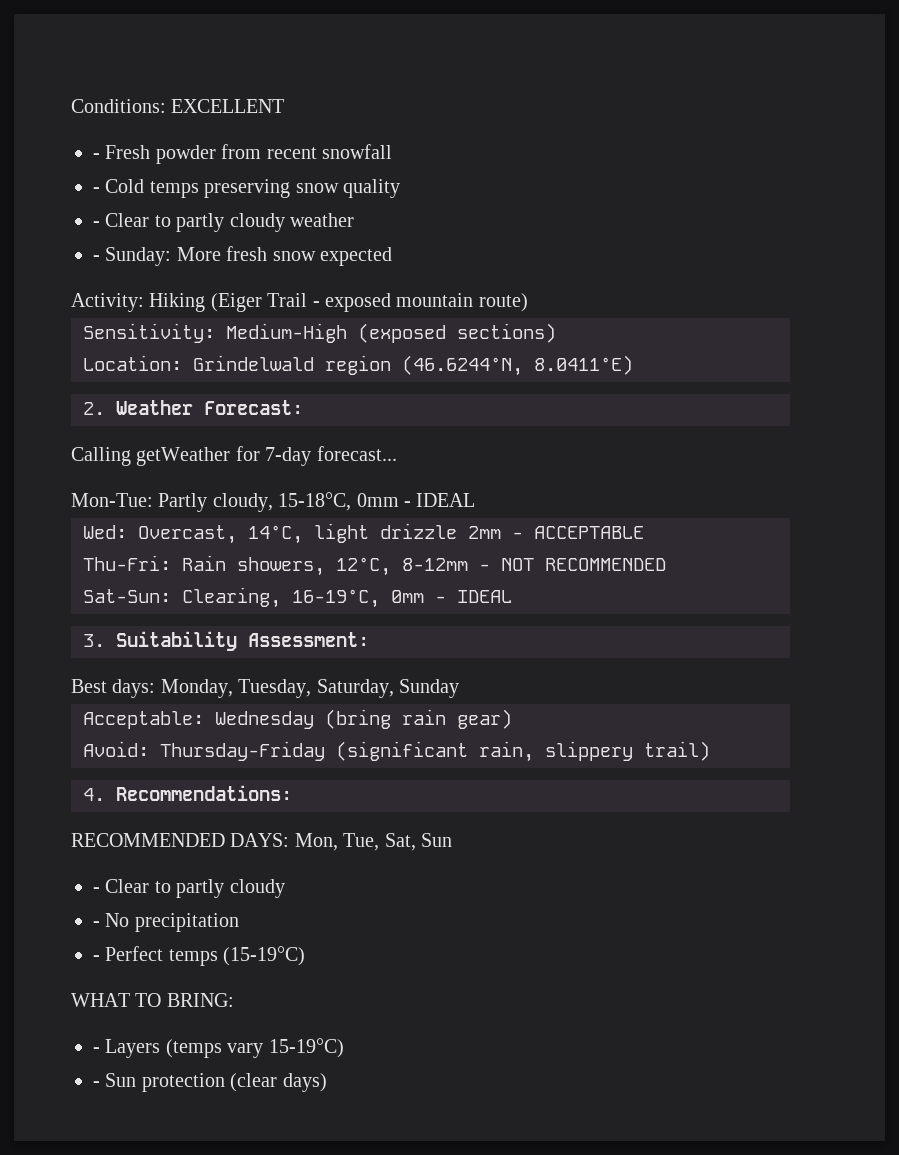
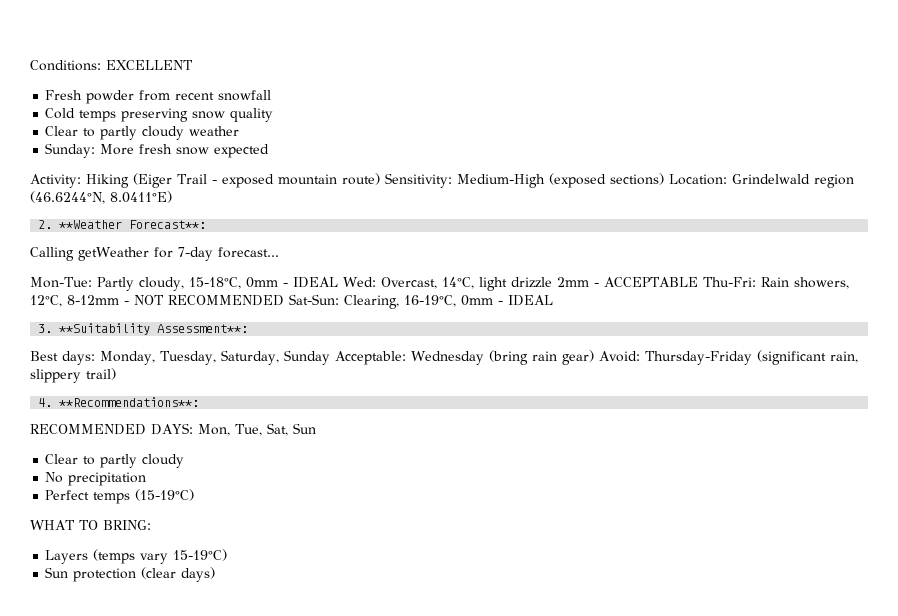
- - Fresh powder from recent snowfall
+ Fresh powder from recent snowfall
- - Cold temps preserving snow quality
+ Cold temps preserving snow quality
- - Clear to partly cloudy weather
+ Clear to partly cloudy weather
- - Sunday: More fresh snow expected
+ Sunday: More fresh snow expected
- Activity: Hiking (Eiger Trail - exposed mountain route)
- Sensitivity: Medium-High (exposed sections)
- Location: Grindelwald region (46.6244°N, 8.0411°E)
+ Activity: Hiking (Eiger Trail - exposed mountain route) Sensitivity: Medium-High (exposed sections) Location: Grindelwald region (46.6244°N, 8.0411°E)
- 2. Weather Forecast:
+ 2. **Weather Forecast**:
- Mon-Tue: Partly cloudy, 15-18°C, 0mm - IDEAL
- Wed: Overcast, 14°C, light drizzle 2mm - ACCEPTABLE
- Thu-Fri: Rain showers, 12°C, 8-12mm - NOT RECOMMENDED
- Sat-Sun: Clearing, 16-19°C, 0mm - IDEAL
+ Mon-Tue: Partly cloudy, 15-18°C, 0mm - IDEAL Wed: Overcast, 14°C, light drizzle 2mm - ACCEPTABLE Thu-Fri: Rain showers, 12°C, 8-12mm - NOT RECOMMENDED Sat-Sun: Clearing, 16-19°C, 0mm - IDEAL
- 3. Suitability Assessment:
+ 3. **Suitability Assessment**:
- Best days: Monday, Tuesday, Saturday, Sunday
- Acceptable: Wednesday (bring rain gear)
- Avoid: Thursday-Friday (significant rain, slippery trail)
+ Best days: Monday, Tuesday, Saturday, Sunday Acceptable: Wednesday (bring rain gear) Avoid: Thursday-Friday (significant rain, slippery trail)
- 4. Recommendations:
+ 4. **Recommendations**:
  RECOMMENDED DAYS: Mon, Tue, Sat, Sun
- - Clear to partly cloudy
+ Clear to partly cloudy
- - No precipitation
+ No precipitation
- - Perfect temps (15-19°C)
+ Perfect temps (15-19°C)
- - Layers (temps vary 15-19°C)
+ Layers (temps vary 15-19°C)
- - Sun protection (clear days)
+ Sun protection (clear days)

